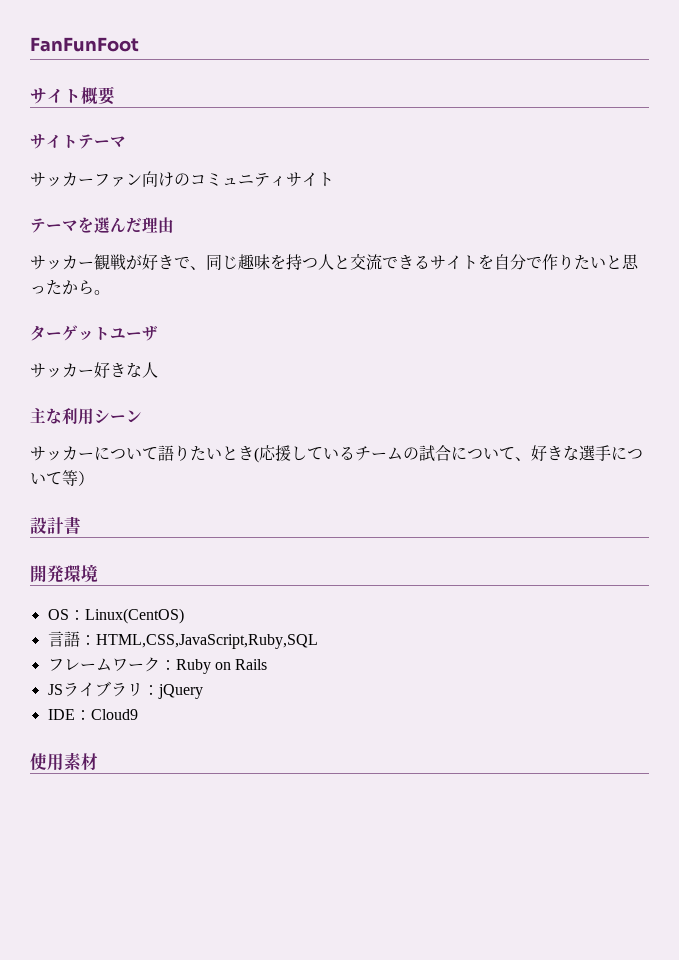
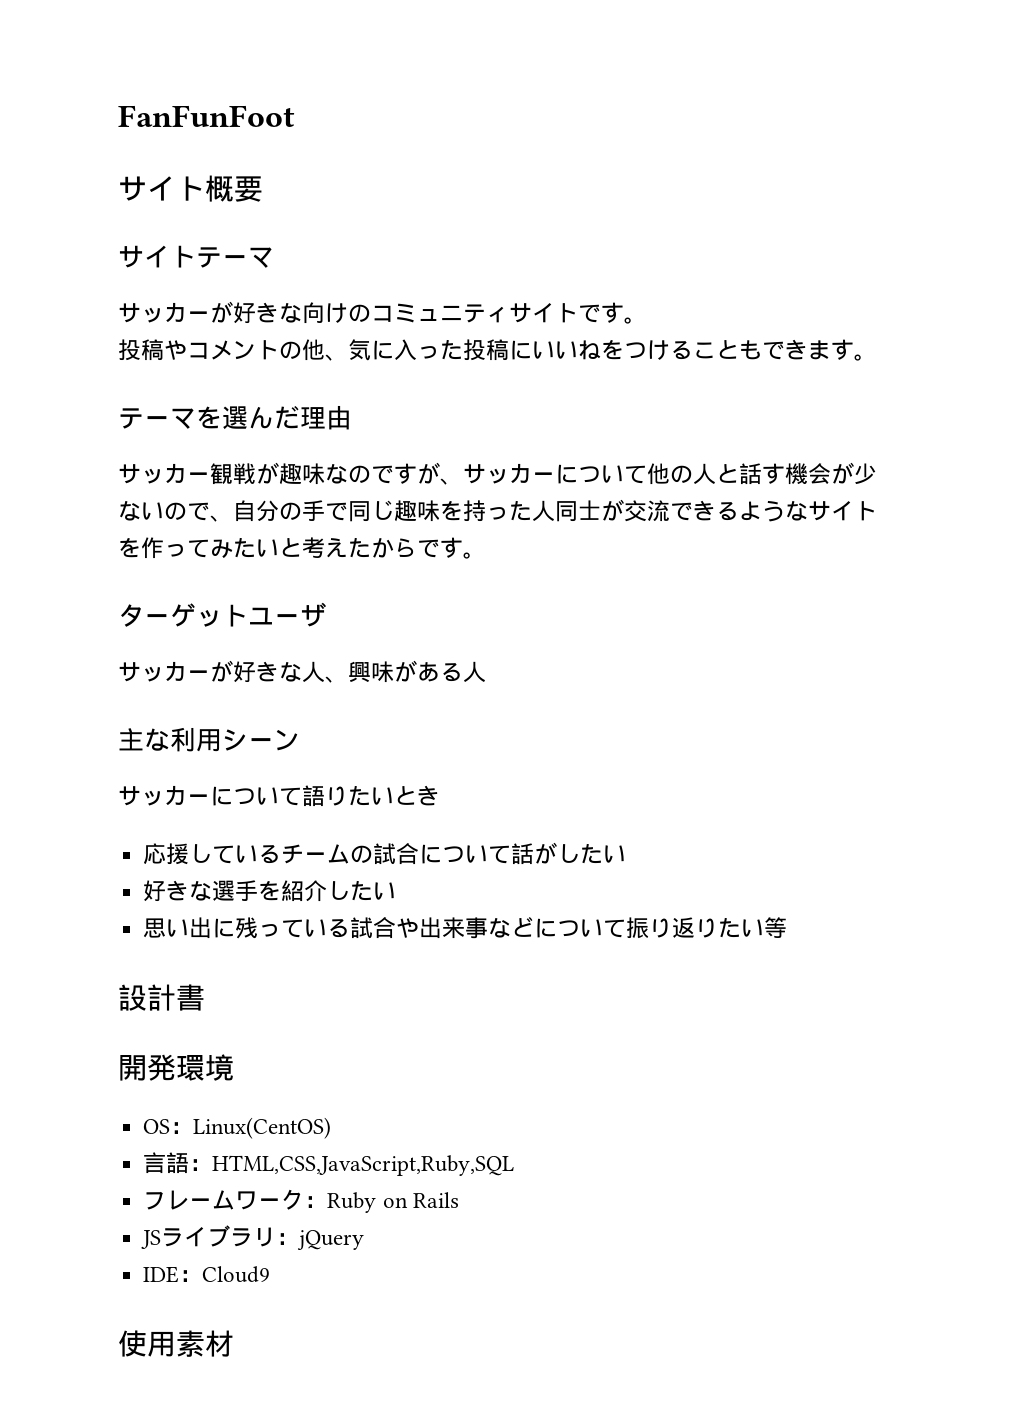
- サッカーファン向けのコミュニティサイト
+ サッカーが好きな向けのコミュニティサイトです。
+ 投稿やコメントの他、気に入った投稿にいいねをつけることもできます。
- サッカー観戦が好きで、同じ趣味を持つ人と交流できるサイトを自分で作りたいと思ったから。
+ サッカー観戦が趣味なのですが、サッカーについて他の人と話す機会が少ないので、自分の手で同じ趣味を持った人同士が交流できるようなサイトを作ってみたいと考えたからです。
- サッカー好きな人
+ サッカーが好きな人、興味がある人
- サッカーについて語りたいとき(応援しているチームの試合について、好きな選手について等）
+ サッカーについて語りたいとき
+ 応援しているチームの試合について話がしたい
+ 好きな選手を紹介したい
+ 思い出に残っている試合や出来事などについて振り返りたい等

